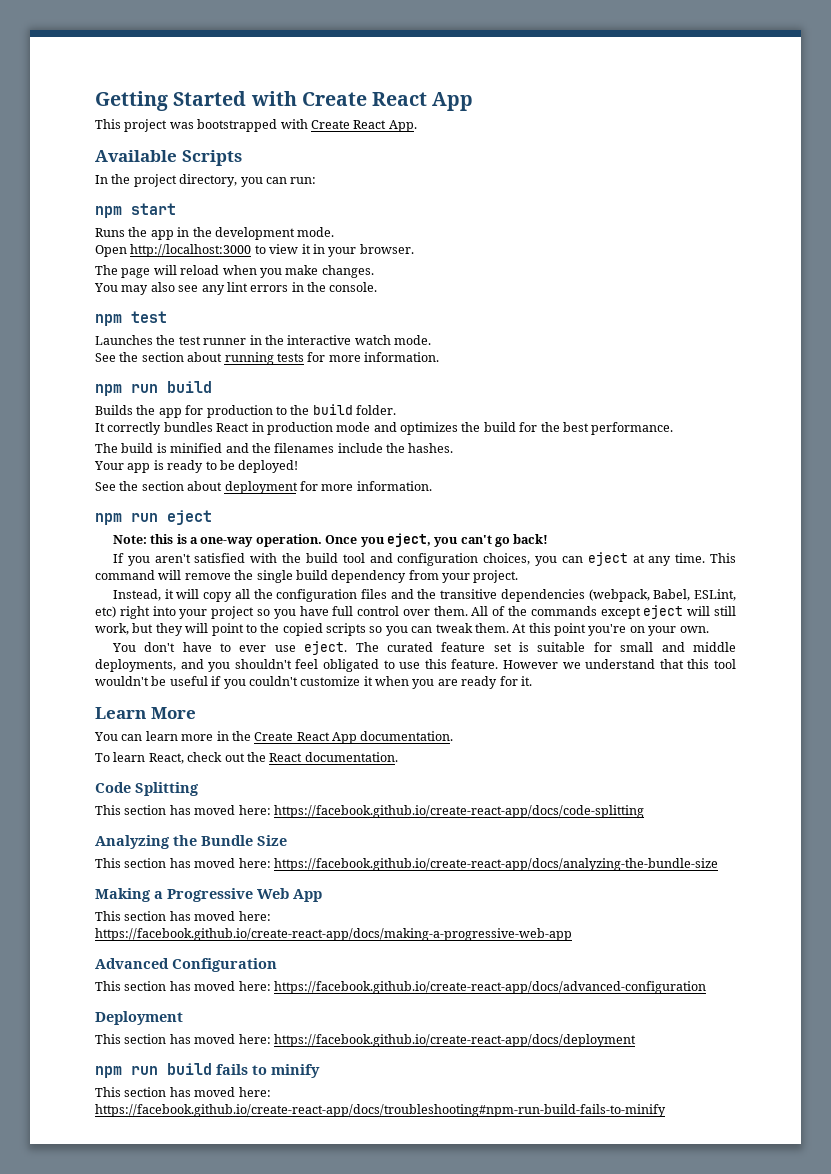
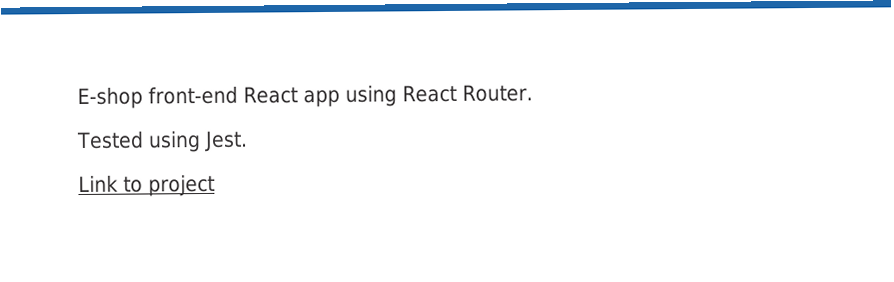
- Getting Started with Create React App
- This project was bootstrapped with Create React App.
- Available Scripts
- In the project directory, you can run:
- npm start
- Runs the app in the development mode.
- Open http://localhost:3000 to view it in your browser.
- The page will reload when you make changes.
- You may also see any lint errors in the console.
- npm test
- Launches the test runner in the interactive watch mode.
- See the section about running tests for more information.
- npm run build
- Builds the app for production to the build folder.
- It correctly bundles React in production mode and optimizes the build for the best performance.
- The build is minified and the filenames include the hashes.
- Your app is ready to be deployed!
- See the section about deployment for more information.
- npm run eject
- Note: this is a one-way operation. Once you eject, you can't go back!
- If you aren't satisfied with the build tool and configuration choices, you can eject at any time. This command will remove the single build dependency from your project.
- Instead, it will copy all the configuration files and the transitive dependencies (webpack, Babel, ESLint, etc) right into your project so you have full control over them. All of the commands except eject will still work, but they will point to the copied scripts so you can tweak them. At this point you're on your own.
- You don't have to ever use eject. The curated feature set is suitable for small and middle deployments, and you shouldn't feel obligated to use this feature. However we understand that this tool wouldn't be useful if you couldn't customize it when you are ready for it.
- Learn More
- You can learn more in the Create React App documentation.
- To learn React, check out the React documentation.
- Code Splitting
- This section has moved here: https://facebook.github.io/create-react-app/docs/code-splitting
- Analyzing the Bundle Size
- This section has moved here: https://facebook.github.io/create-react-app/docs/analyzing-the-bundle-size
- Making a Progressive Web App
- This section has moved here: https://facebook.github.io/create-react-app/docs/making-a-progressive-web-app
- Advanced Configuration
- This section has moved here: https://facebook.github.io/create-react-app/docs/advanced-configuration
- Deployment
- This section has moved here: https://facebook.github.io/create-react-app/docs/deployment
- npm run build fails to minify
- This section has moved here: https://facebook.github.io/create-react-app/docs/troubleshooting#npm-run-build-fails-to-minify
+ E-shop front-end React app using React Router.
+ Tested using Jest.
+ Link to project

